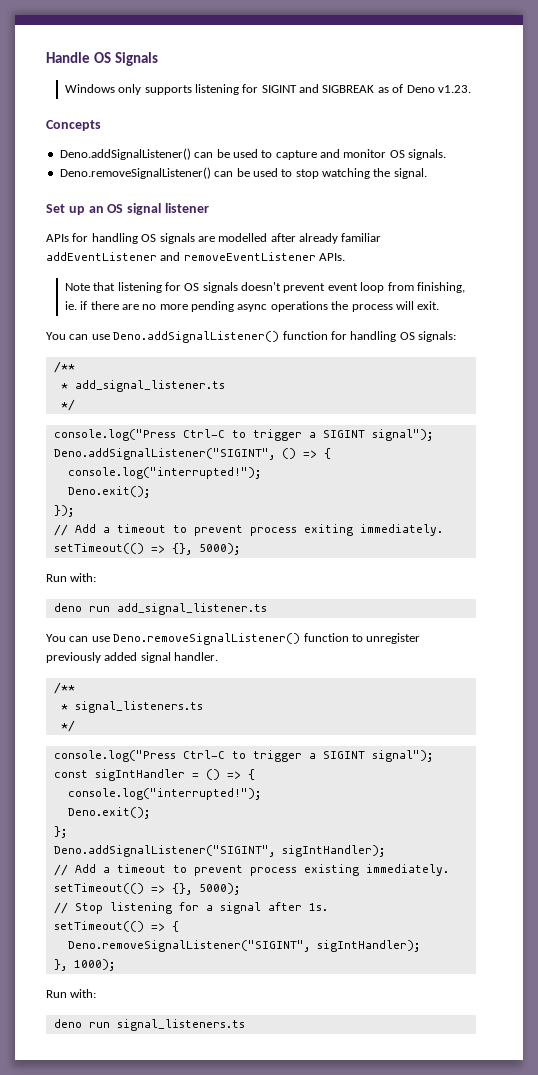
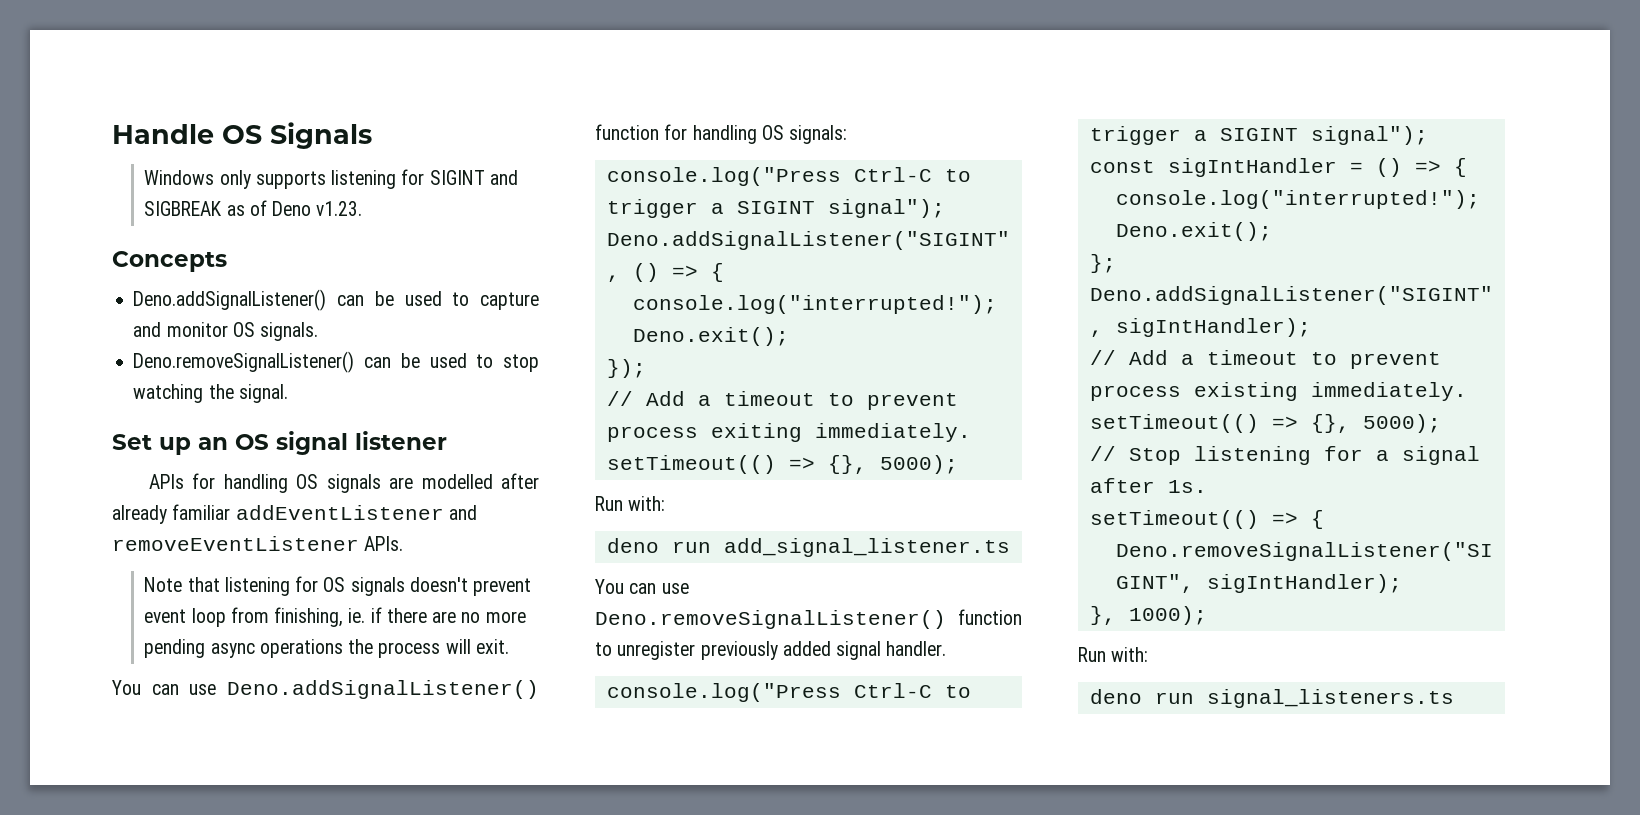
  You can use Deno.addSignalListener() function for handling OS signals:
- /**
- * add_signal_listener.ts
- */
  You can use Deno.removeSignalListener() function to unregister previously added signal handler.
- /**
- * signal_listeners.ts
- */

